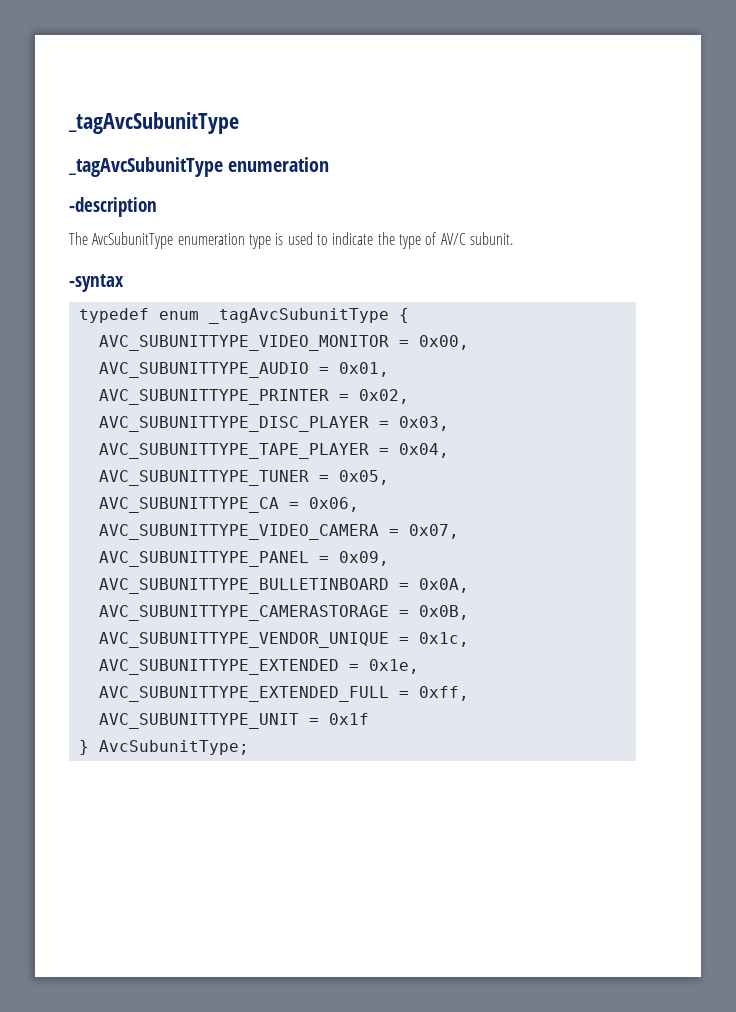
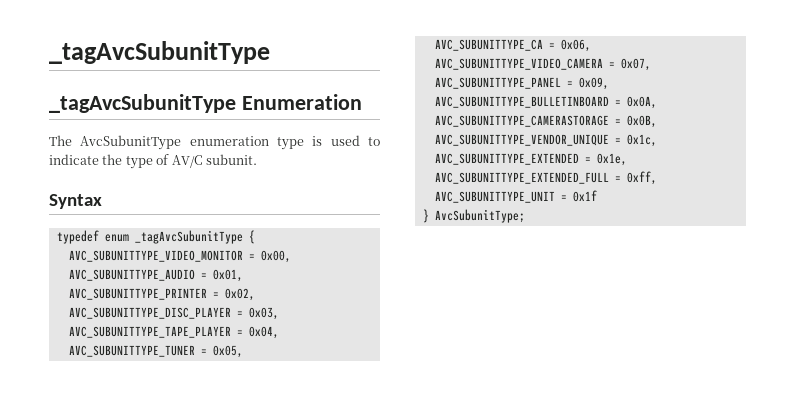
- _tagAvcSubunitType enumeration
- -description
+ _tagAvcSubunitType Enumeration
- -syntax
+ Syntax

